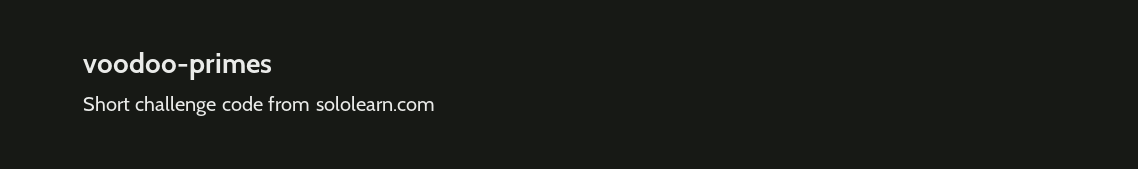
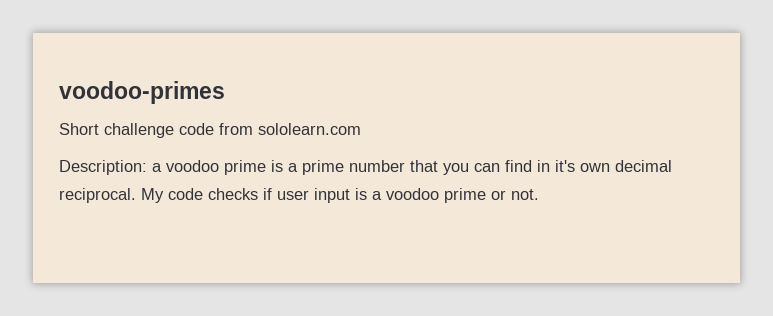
+ Description: a voodoo prime is a prime number that you can find in it's own decimal reciprocal. My code checks if user input is a voodoo prime or not.

